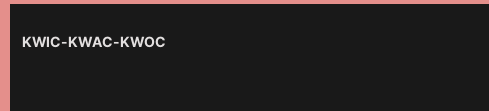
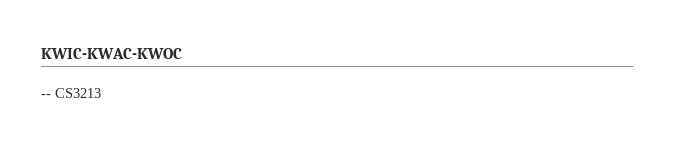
+ -- CS3213

